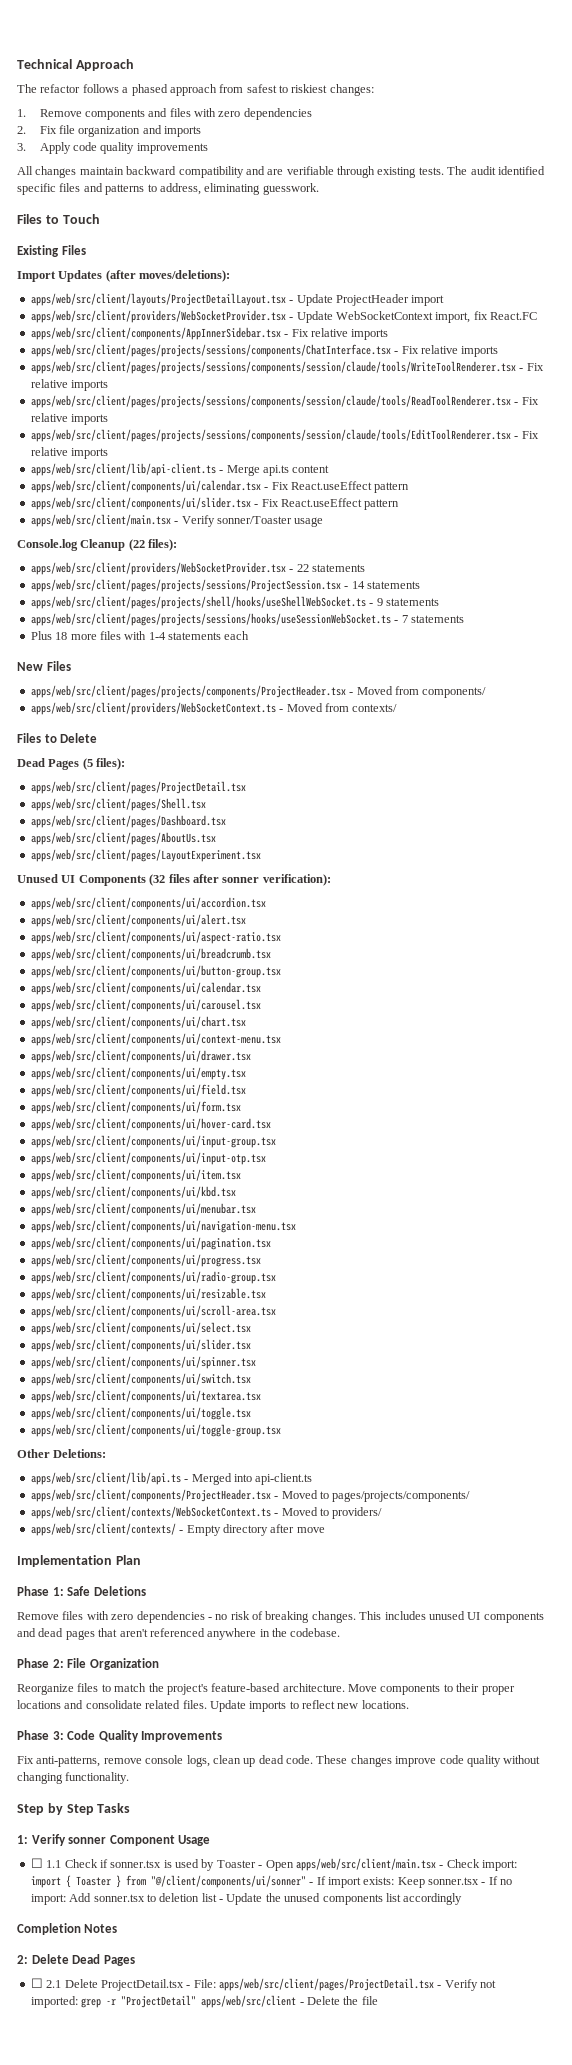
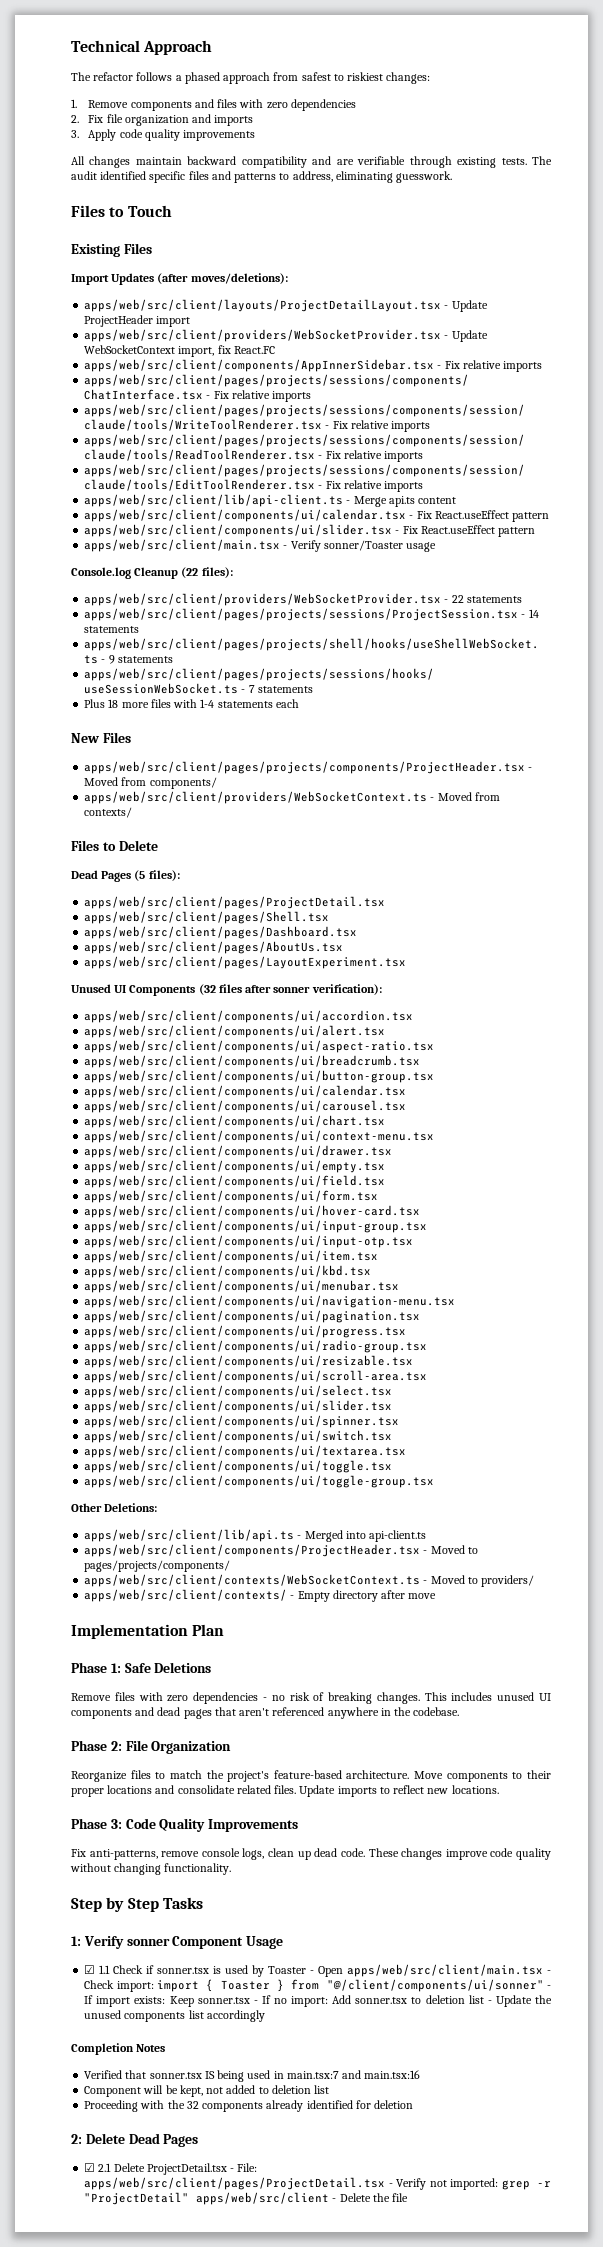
- ☐ 1.1 Check if sonner.tsx is used by Toaster - Open apps/web/src/client/main.tsx - Check import: import { Toaster } from "@/client/components/ui/sonner" - If import exists: Keep sonner.tsx - If no import: Add sonner.tsx to deletion list - Update the unused components list accordingly
+ ☑ 1.1 Check if sonner.tsx is used by Toaster - Open apps/web/src/client/main.tsx - Check import: import { Toaster } from "@/client/components/ui/sonner" - If import exists: Keep sonner.tsx - If no import: Add sonner.tsx to deletion list - Update the unused components list accordingly
+ Verified that sonner.tsx IS being used in main.tsx:7 and main.tsx:16
+ Component will be kept, not added to deletion list
+ Proceeding with the 32 components already identified for deletion
- ☐ 2.1 Delete ProjectDetail.tsx - File: apps/web/src/client/pages/ProjectDetail.tsx - Verify not imported: grep -r "ProjectDetail" apps/web/src/client - Delete the file
+ ☑ 2.1 Delete ProjectDetail.tsx - File: apps/web/src/client/pages/ProjectDetail.tsx - Verify not imported: grep -r "ProjectDetail" apps/web/src/client - Delete the file

